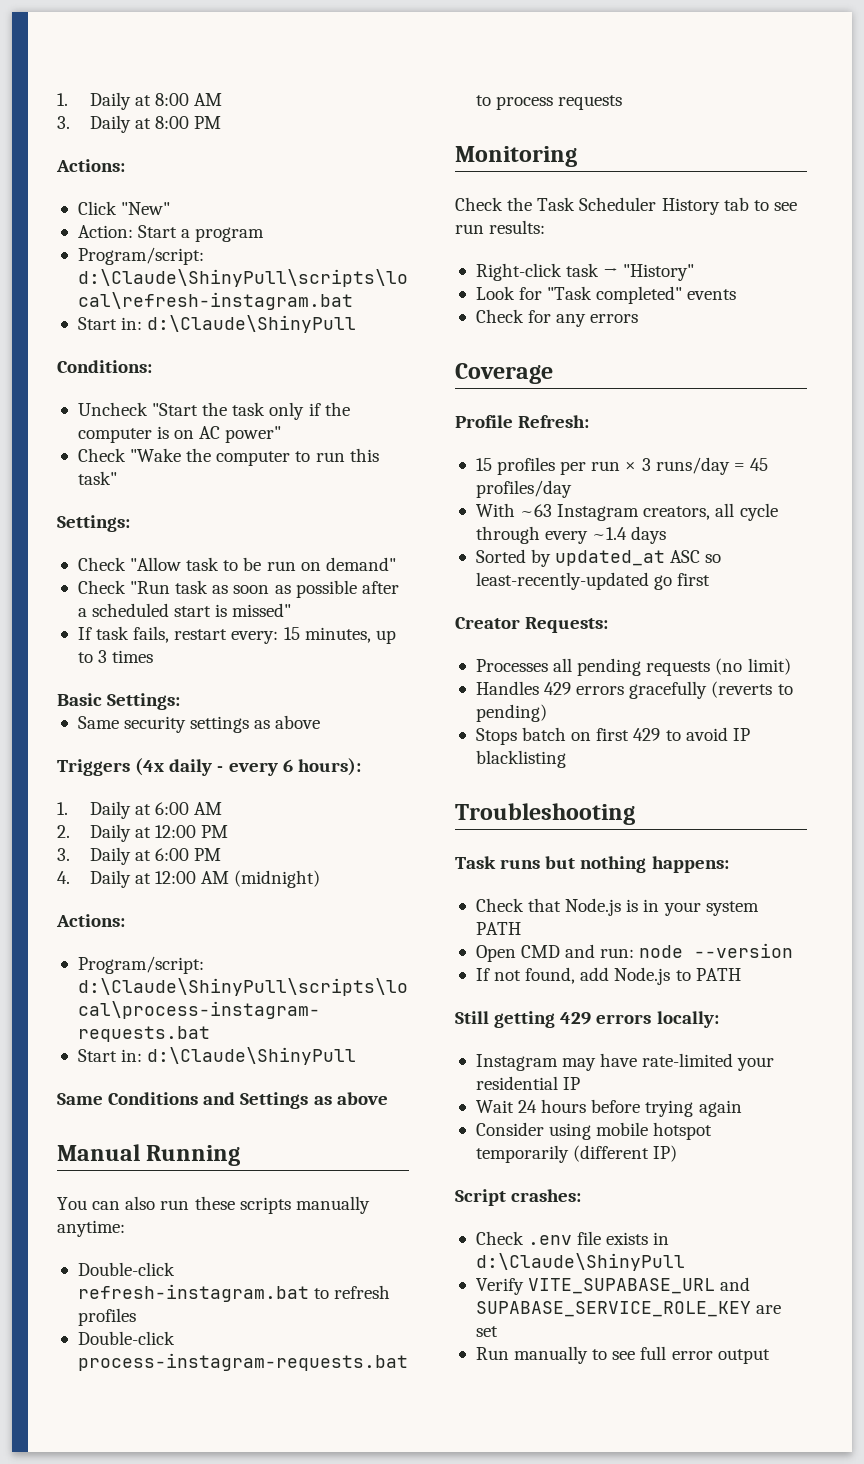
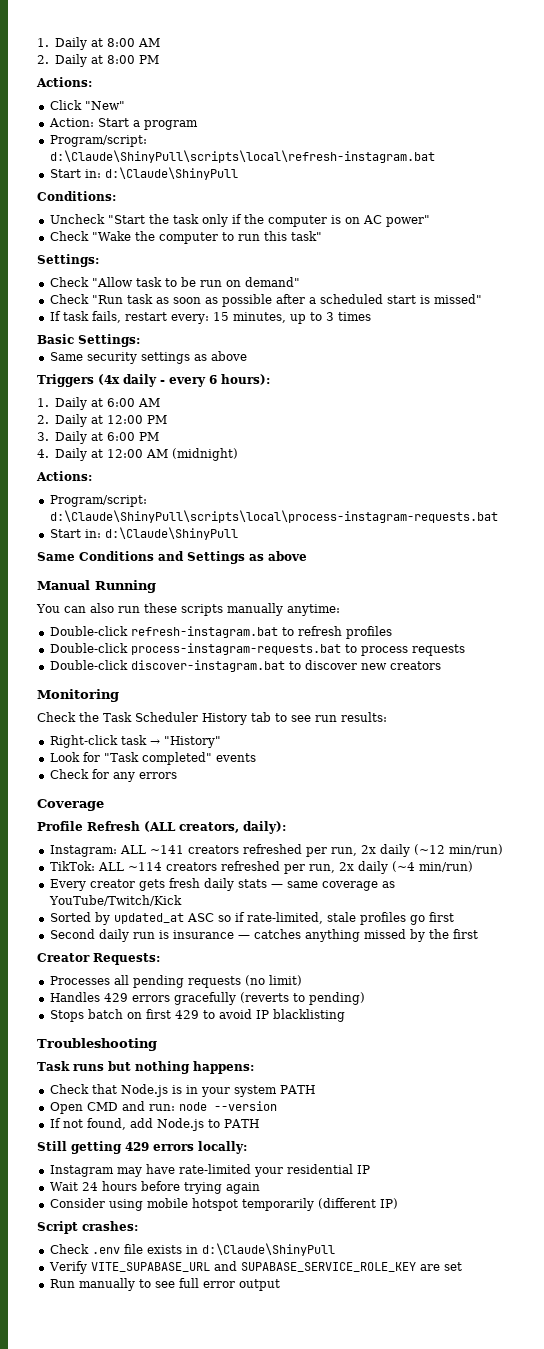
- 3. Daily at 8:00 PM
+ 2. Daily at 8:00 PM
+ Double-click discover-instagram.bat to discover new creators
- Profile Refresh:
- 15 profiles per run × 3 runs/day = 45 profiles/day
- With ~63 Instagram creators, all cycle through every ~1.4 days
+ Profile Refresh (ALL creators, daily):
+ Instagram: ALL ~141 creators refreshed per run, 2x daily (~12 min/run)
+ TikTok: ALL ~114 creators refreshed per run, 2x daily (~4 min/run)
+ Every creator gets fresh daily stats — same coverage as YouTube/Twitch/Kick
- Sorted by updated_at ASC so least-recently-updated go first
+ Sorted by updated_at ASC so if rate-limited, stale profiles go first
+ Second daily run is insurance — catches anything missed by the first

